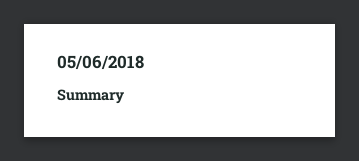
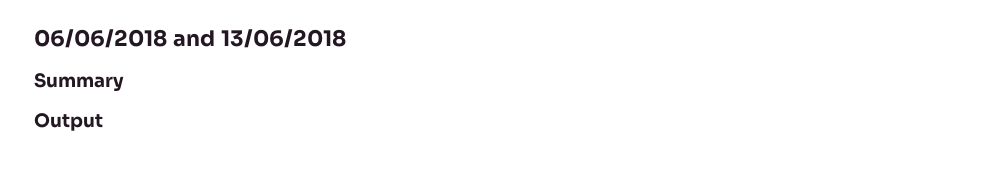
- 05/06/2018
+ 06/06/2018 and 13/06/2018
+ Output

